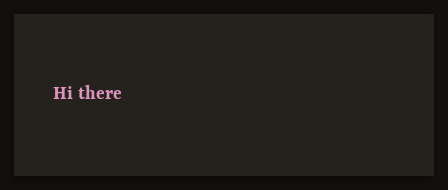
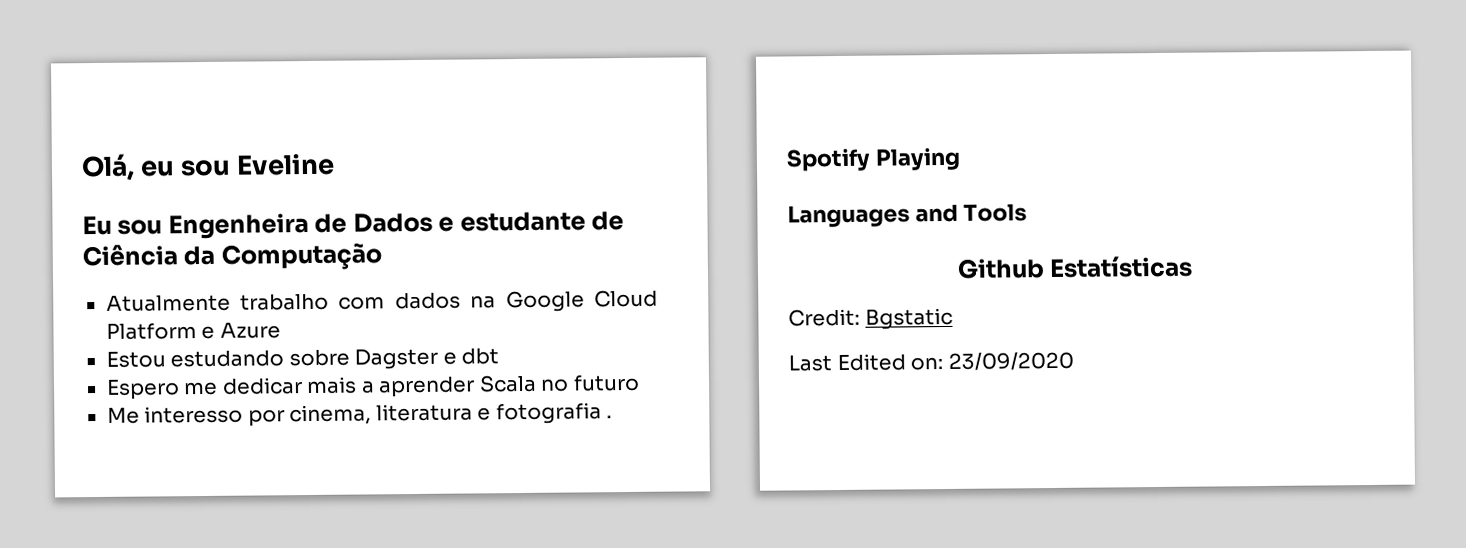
- Hi there
+ Olá, eu sou Eveline
+ Eu sou Engenheira de Dados e estudante de Ciência da Computação
+ Atualmente trabalho com dados na Google Cloud Platform e Azure
+ Estou estudando sobre Dagster e dbt
+ Espero me dedicar mais a aprender Scala no futuro
+ Me interesso por cinema, literatura e fotografia .
+ Spotify Playing
+ Languages and Tools
+ Github Estatísticas
+ Credit: Bgstatic
+ Last Edited on: 23/09/2020

